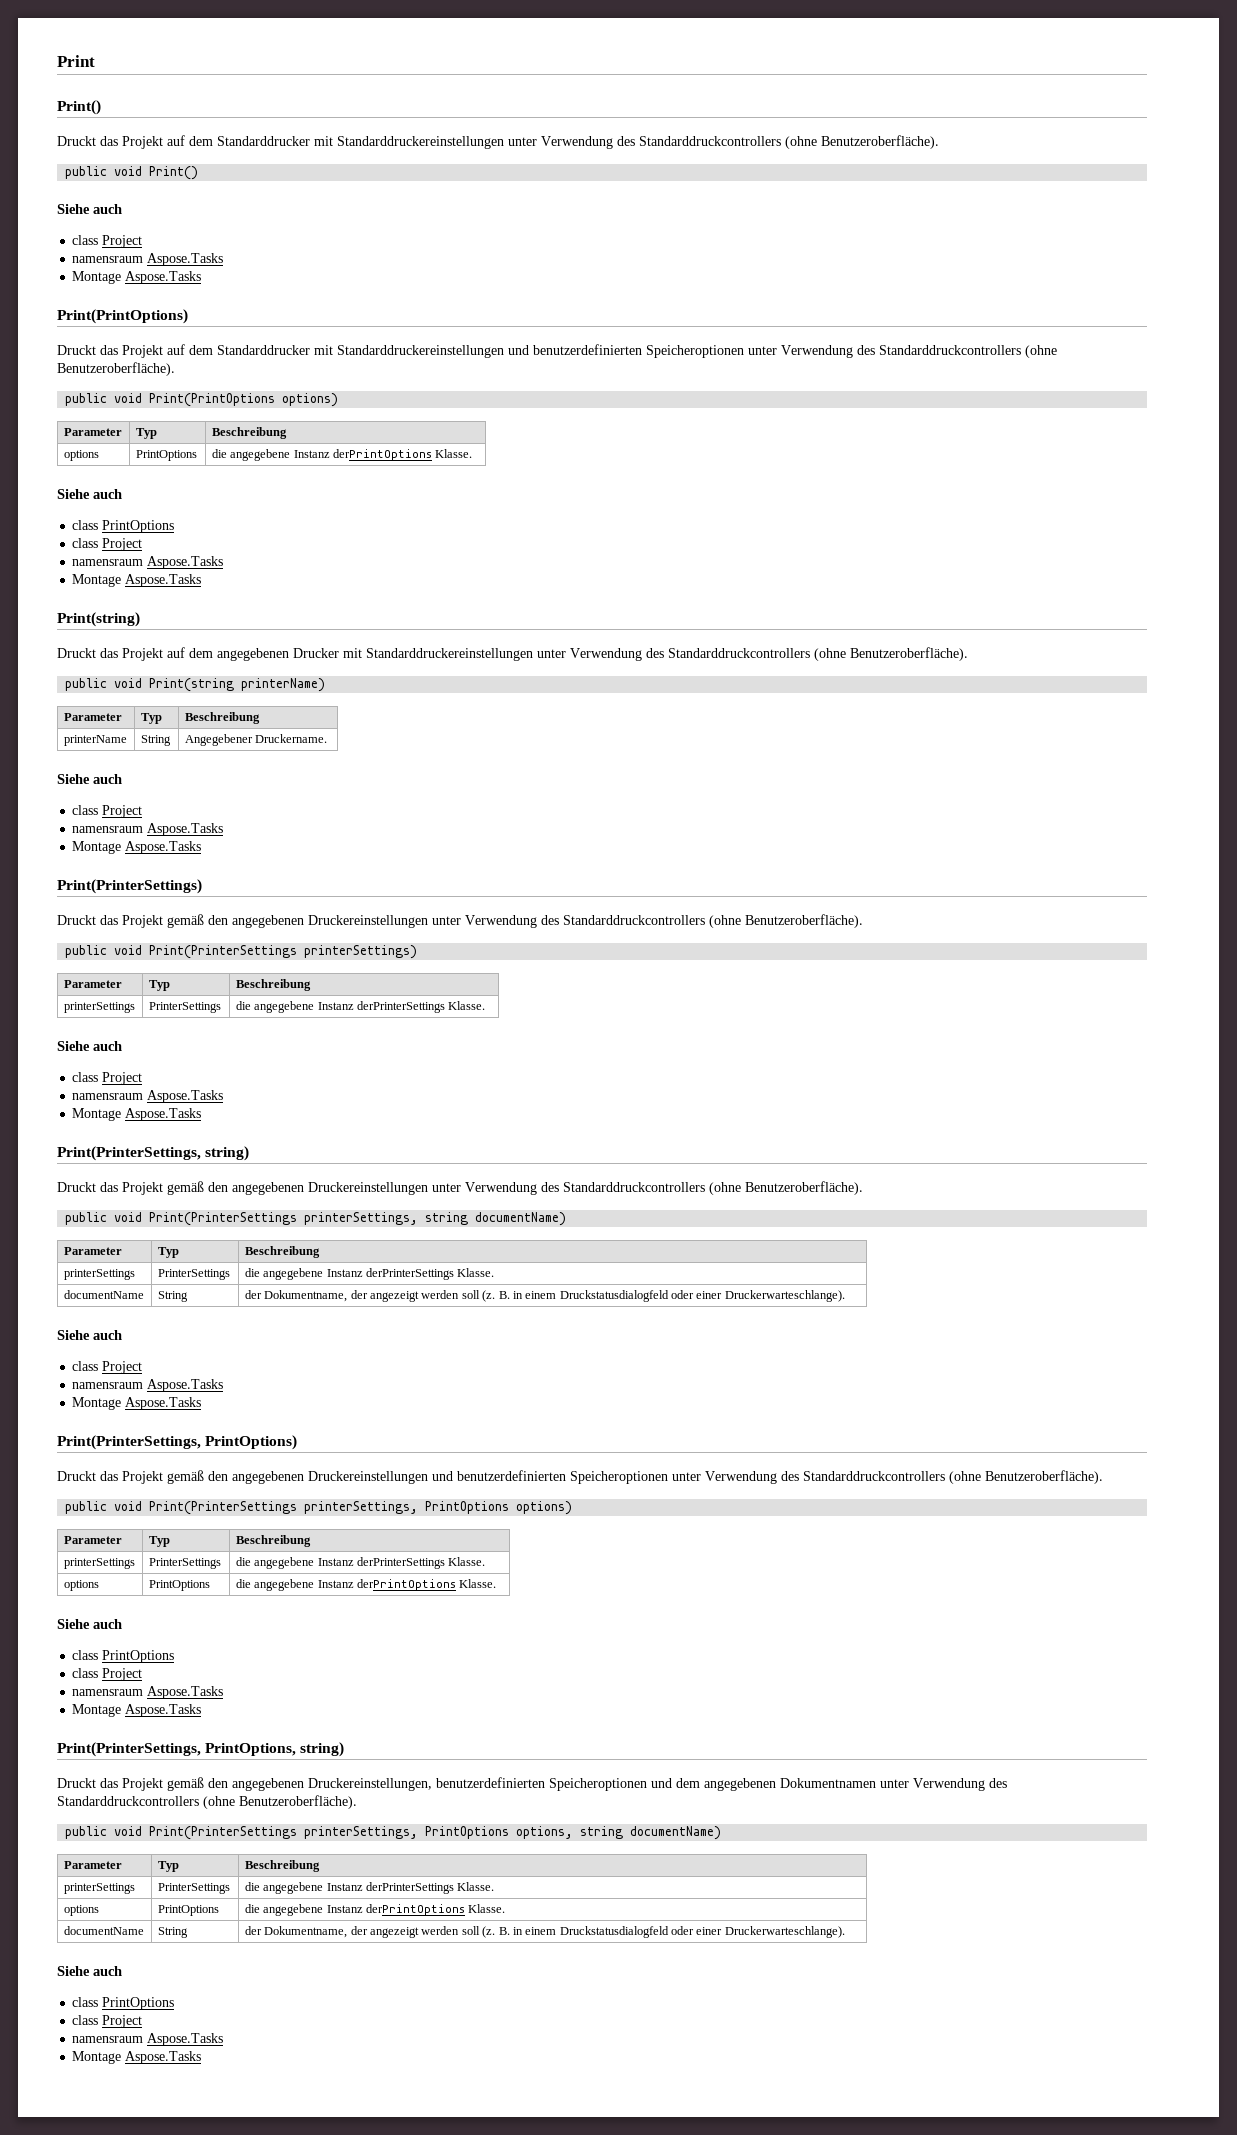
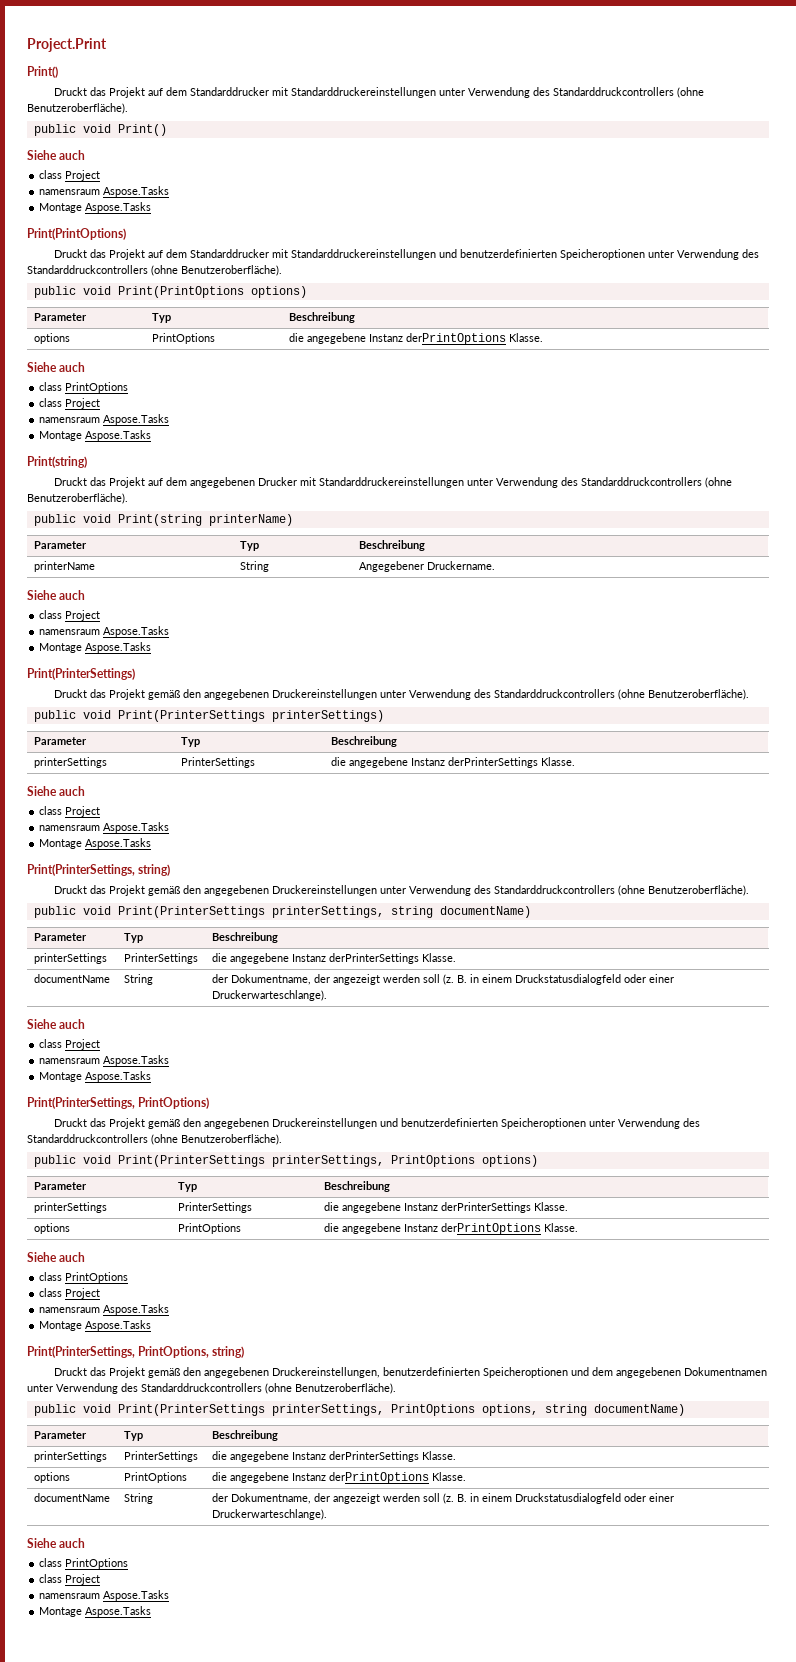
- Print
+ Project.Print

